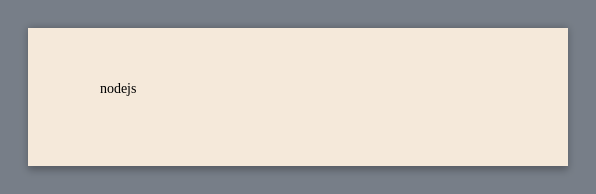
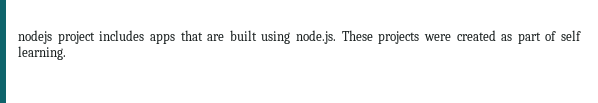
- nodejs
+ nodejs project includes apps that are built using node.js. These projects were created as part of self learning.

